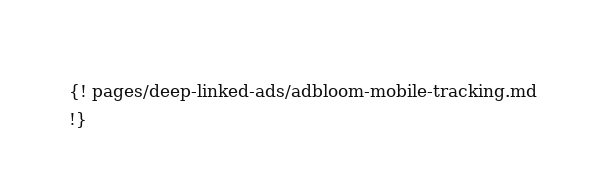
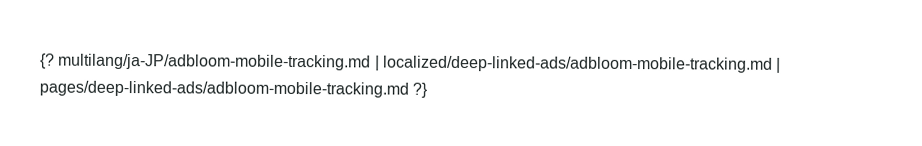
- {! pages/deep-linked-ads/adbloom-mobile-tracking.md !}
+ {? multilang/ja-JP/adbloom-mobile-tracking.md | localized/deep-linked-ads/adbloom-mobile-tracking.md | pages/deep-linked-ads/adbloom-mobile-tracking.md ?}

